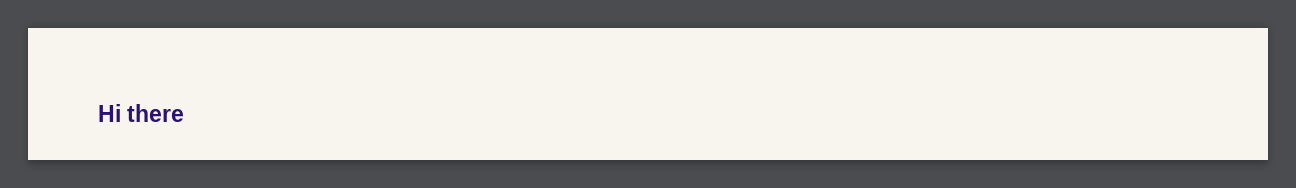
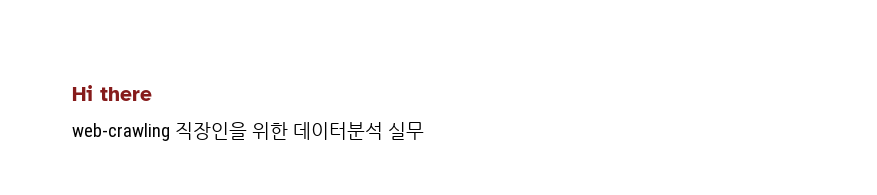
+ web-crawling 직장인을 위한 데이터분석 실무

